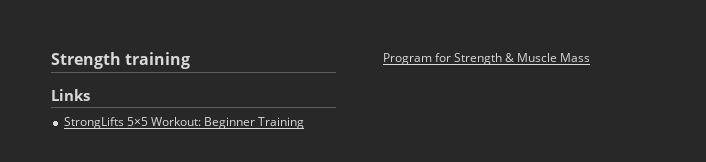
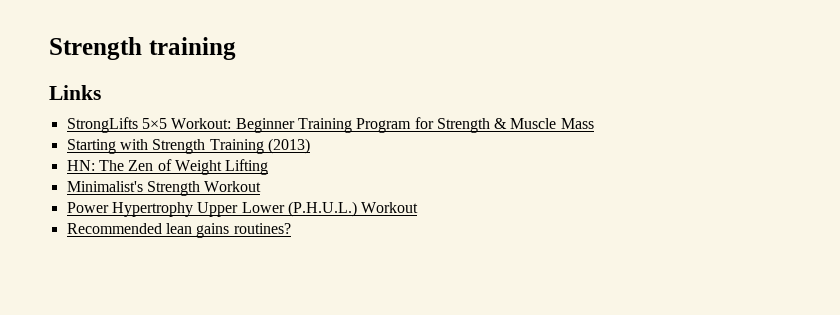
+ Starting with Strength Training (2013)
+ HN: The Zen of Weight Lifting
+ Minimalist's Strength Workout
+ Power Hypertrophy Upper Lower (P.H.U.L.) Workout
+ Recommended lean gains routines?

